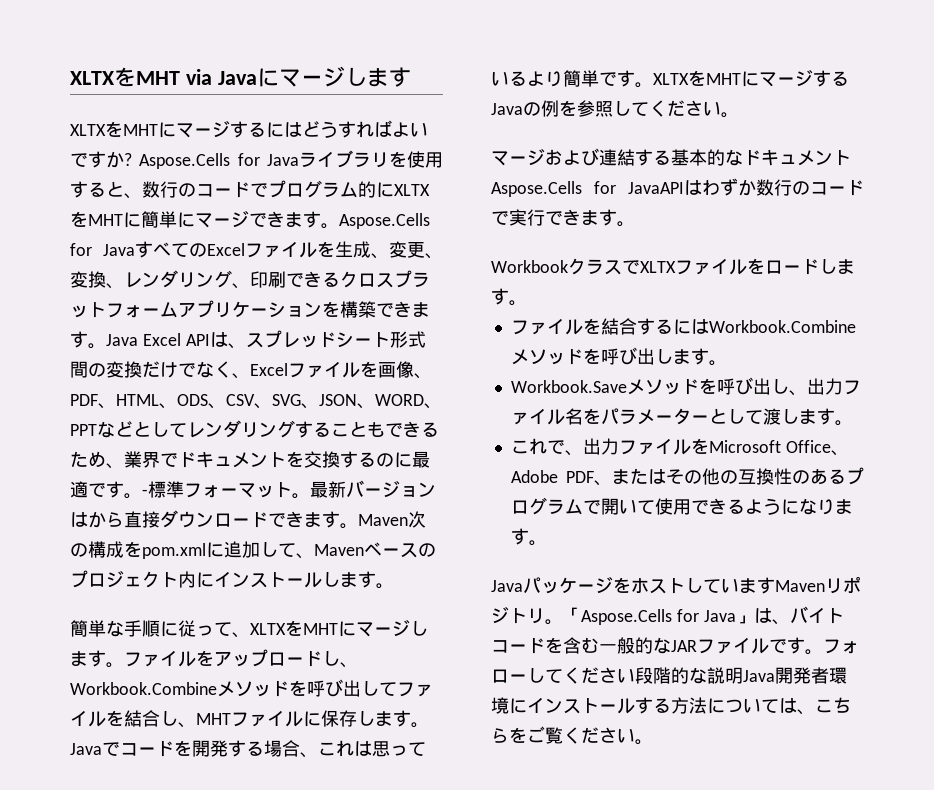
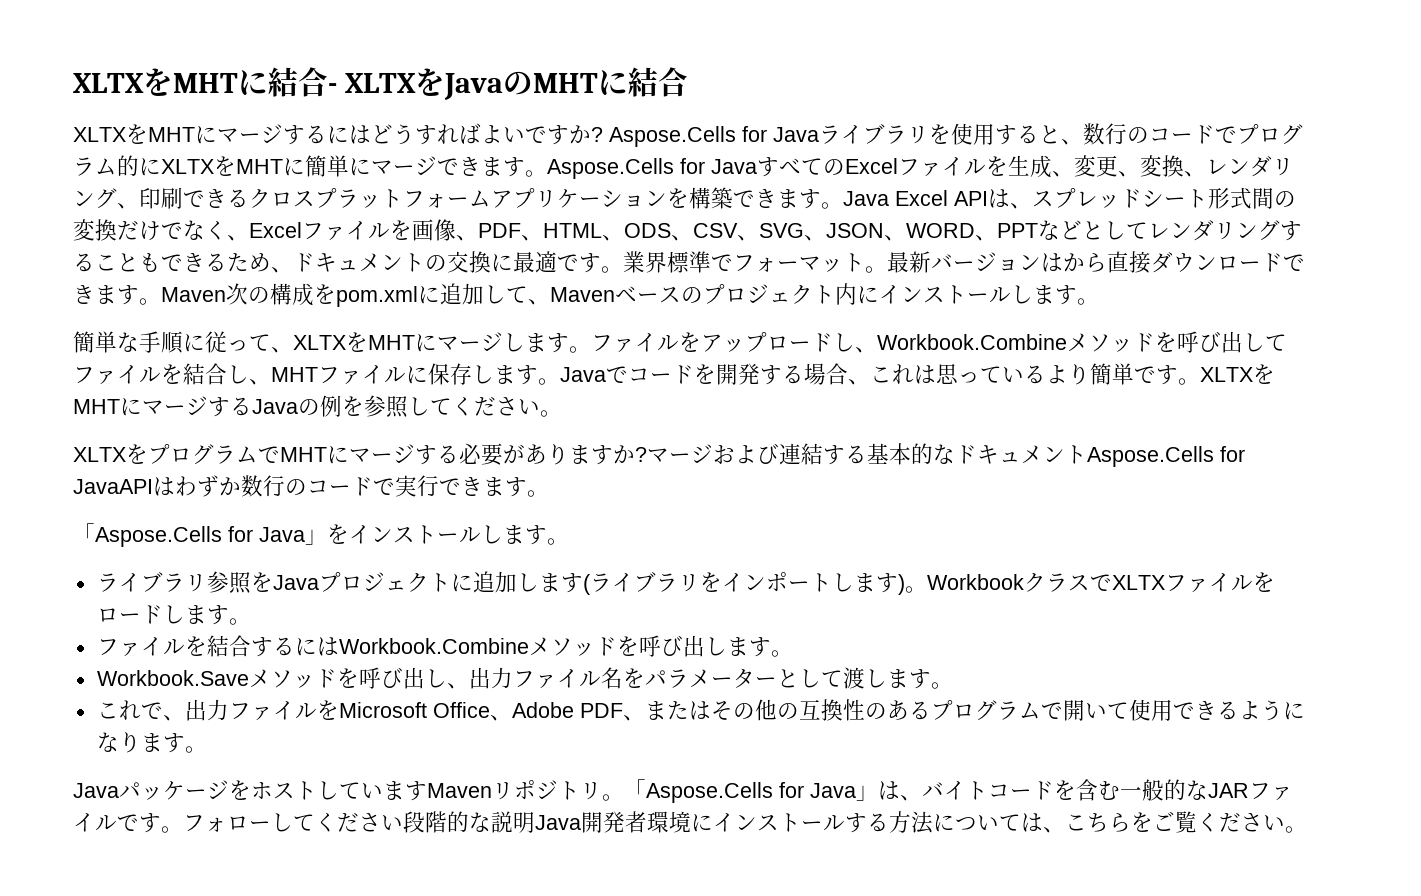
- XLTXをMHT via Javaにマージします
+ XLTXをMHTに結合- XLTXをJavaのMHTに結合
- Java Excel APIは、スプレッドシート形式間の変換だけでなく、Excelファイルを画像、PDF、HTML、ODS、CSV、SVG、JSON、WORD、PPTなどとしてレンダリングすることもできるため、業界でドキュメントを交換するのに最適です。
+ Java Excel APIは、スプレッドシート形式間の変換だけでなく、Excelファイルを画像、PDF、HTML、ODS、CSV、SVG、JSON、WORD、PPTなどとしてレンダリングすることもできるため、ドキュメントの交換に最適です。
- -標準フォーマット。
+ 業界標準でフォーマット。
+ XLTXをプログラムでMHTにマージする必要がありますか?
+ 「Aspose.Cells for Java」をインストールします。
+ ライブラリ参照をJavaプロジェクトに追加します(ライブラリをインポートします)。

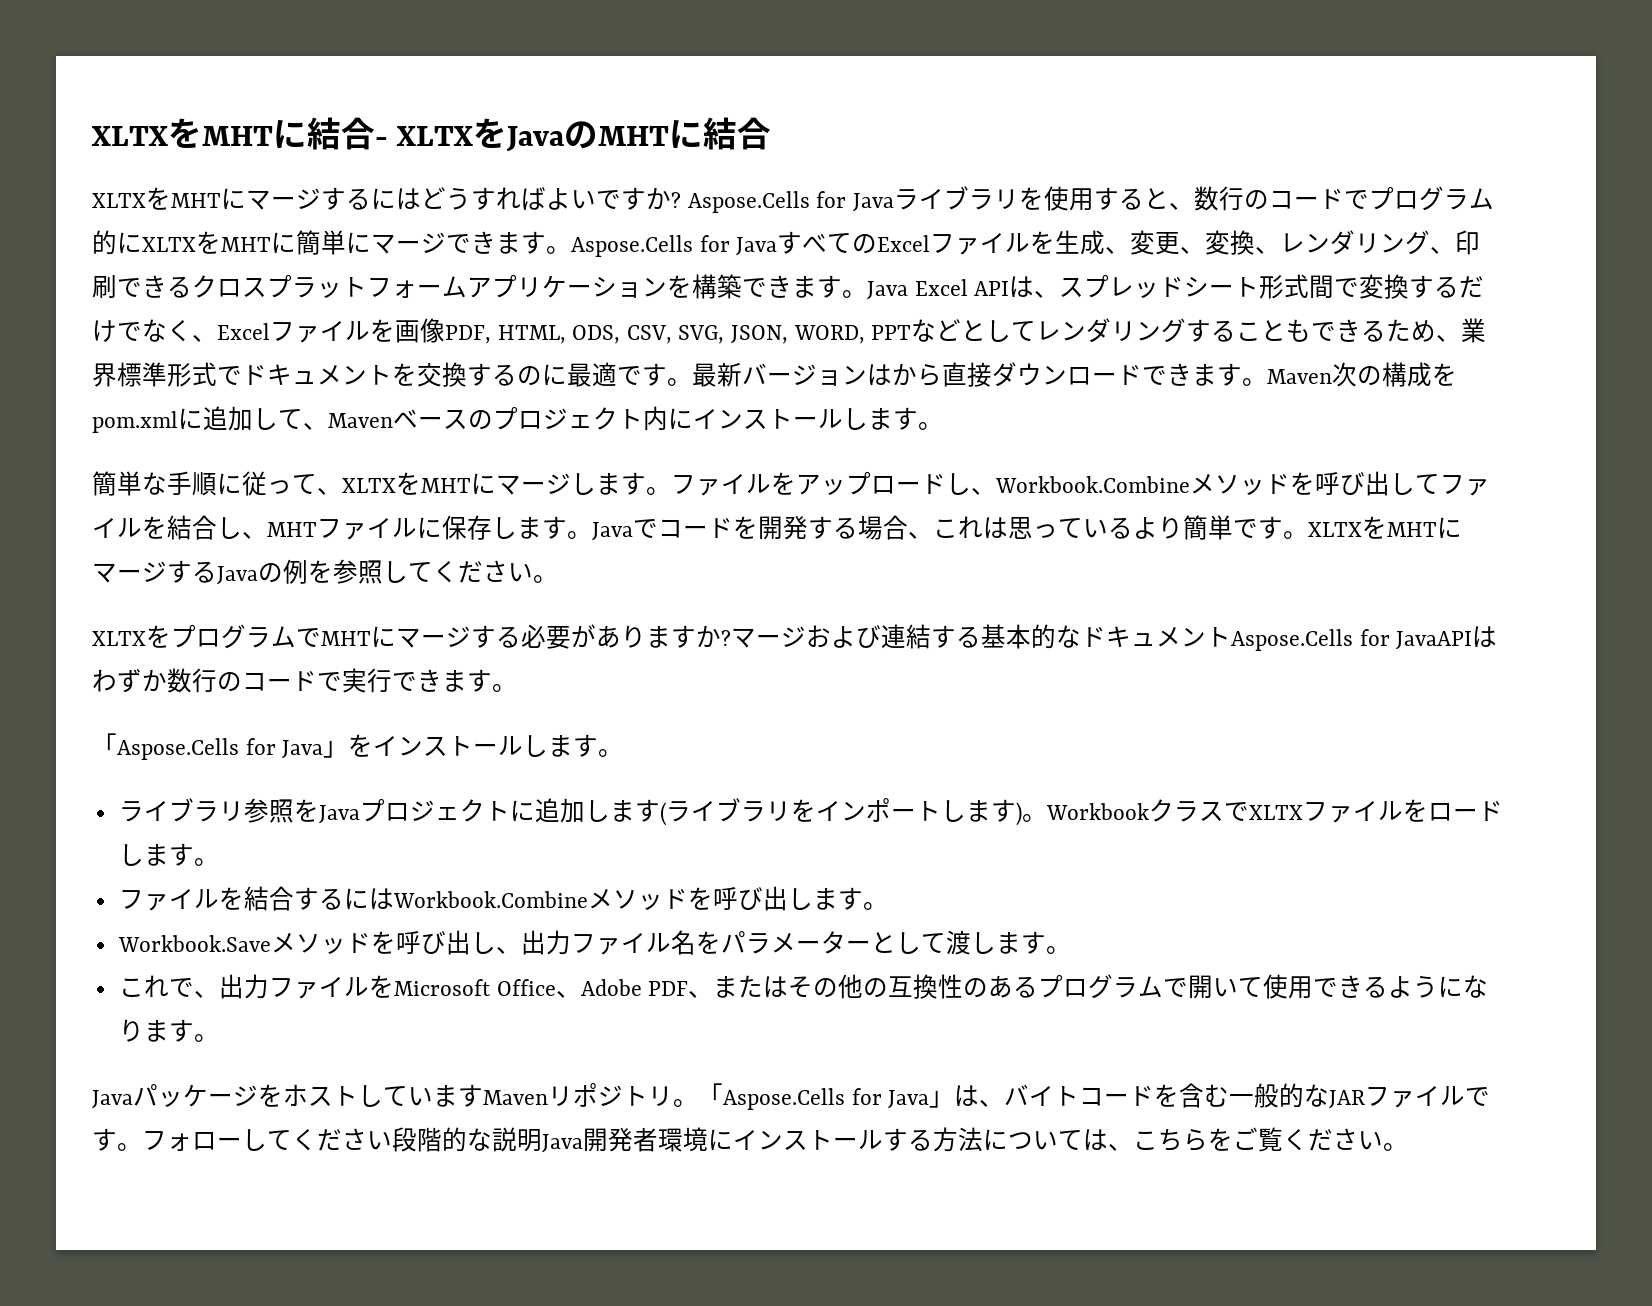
- Java Excel APIは、スプレッドシート形式間の変換だけでなく、Excelファイルを画像、PDF、HTML、ODS、CSV、SVG、JSON、WORD、PPTなどとしてレンダリングすることもできるため、ドキュメントの交換に最適です。業界標準でフォーマット。
+ Java Excel APIは、スプレッドシート形式間で変換するだけでなく、Excelファイルを画像PDF, HTML, ODS, CSV, SVG, JSON, WORD, PPTなどとしてレンダリングすることもできるため、業界標準形式でドキュメントを交換するのに最適です。

